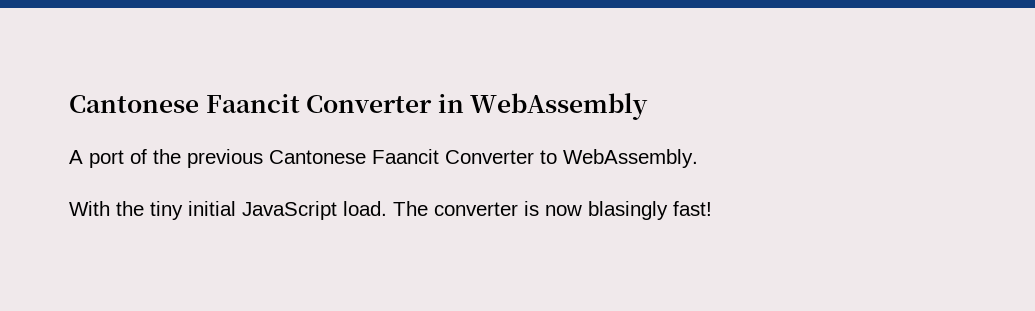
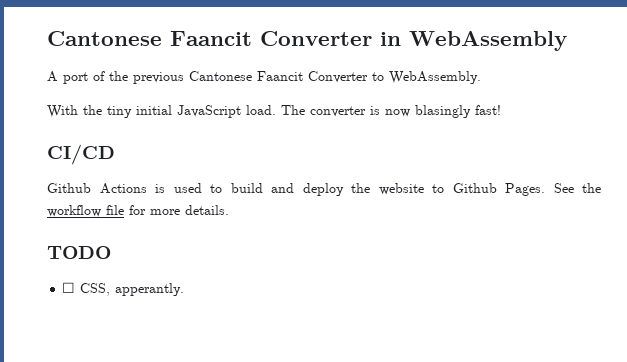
+ CI/CD
+ Github Actions is used to build and deploy the website to Github Pages. See the workflow file for more details.
+ TODO
+ ☐ CSS, apperantly.

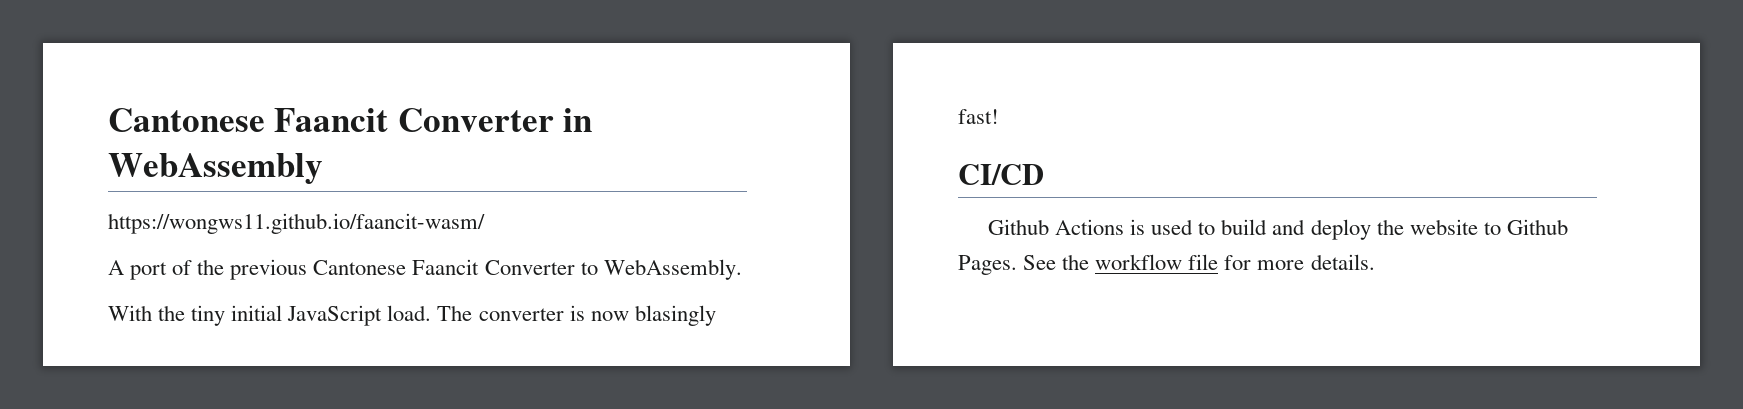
+ https://wongws11.github.io/faancit-wasm/
- TODO
- ☐ CSS, apperantly.

